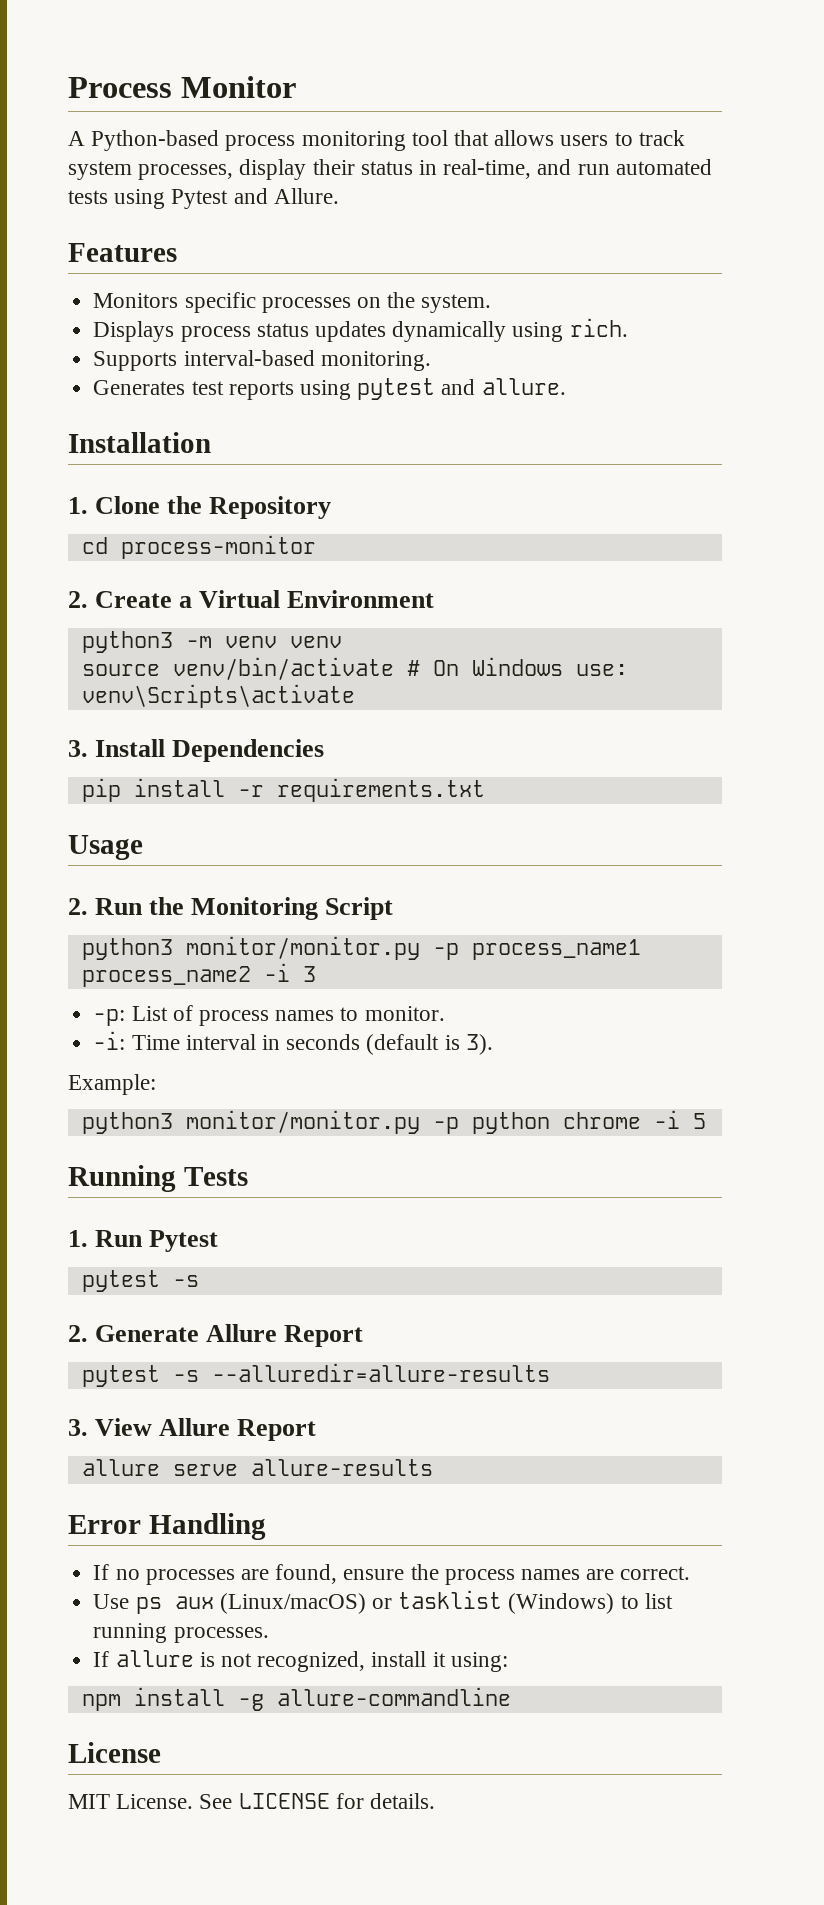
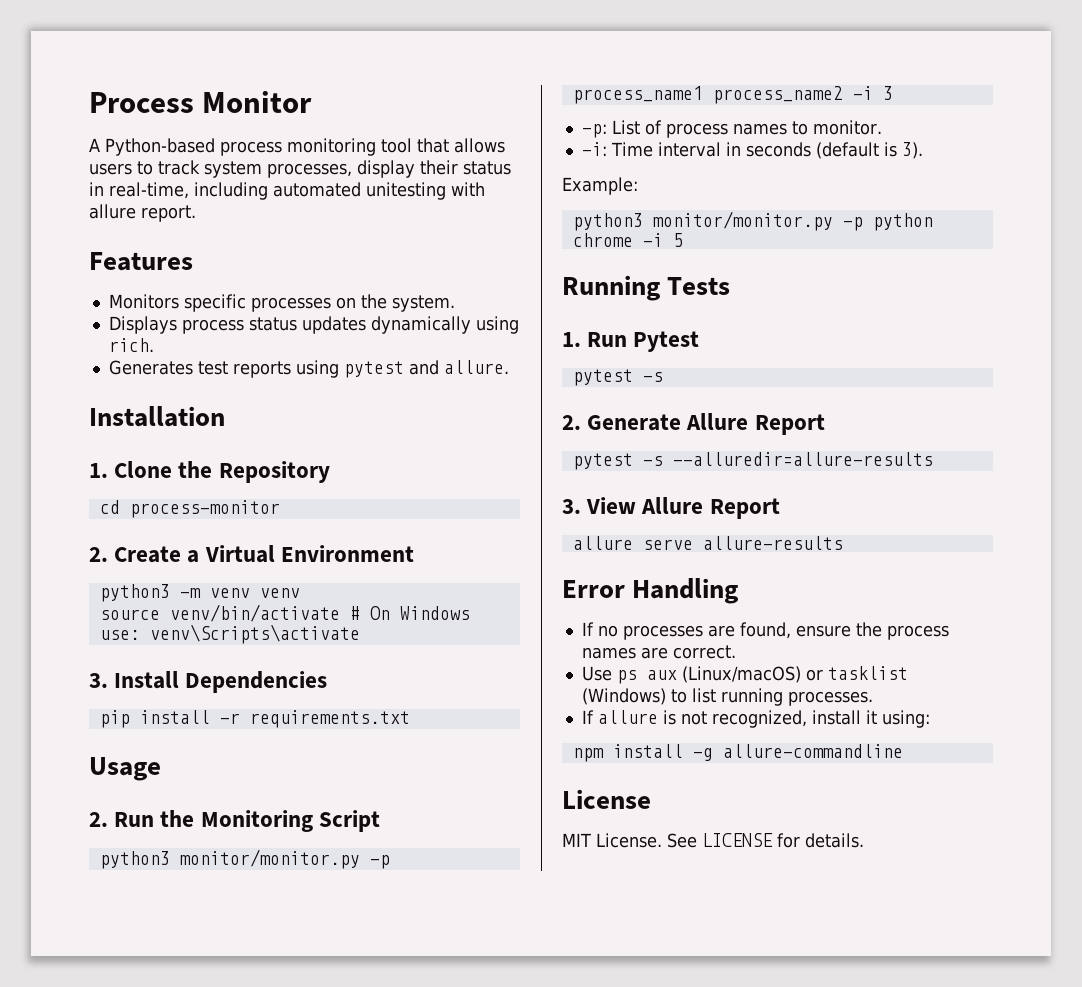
- A Python-based process monitoring tool that allows users to track system processes, display their status in real-time, and run automated tests using Pytest and Allure.
+ A Python-based process monitoring tool that allows users to track system processes, display their status in real-time, including automated unitesting with allure report.
- Supports interval-based monitoring.

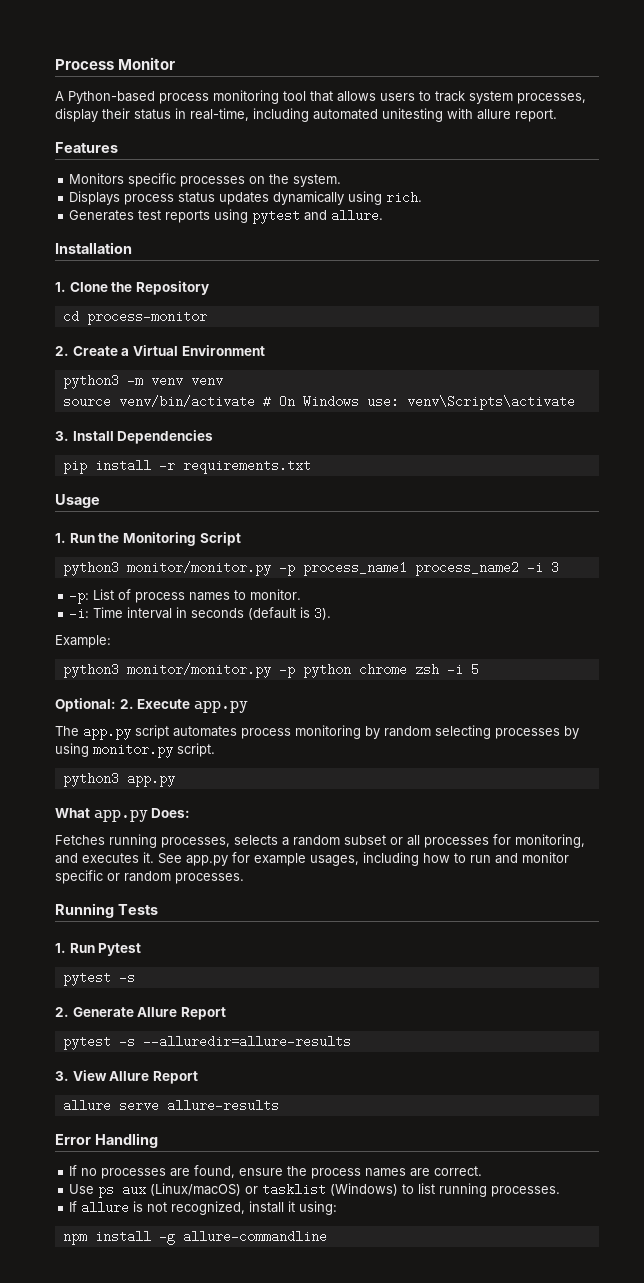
- 2. Run the Monitoring Script
+ 1. Run the Monitoring Script
- python3 monitor/monitor.py -p python chrome -i 5
+ python3 monitor/monitor.py -p python chrome zsh -i 5
+ Optional: 2. Execute app.py
+ The app.py script automates process monitoring by random selecting processes by using monitor.py script.
+ python3 app.py
+ What app.py Does:
+ Fetches running processes, selects a random subset or all processes for monitoring, and executes it. See app.py for example usages, including how to run and monitor specific or random processes.
- License
- MIT License. See LICENSE for details.

